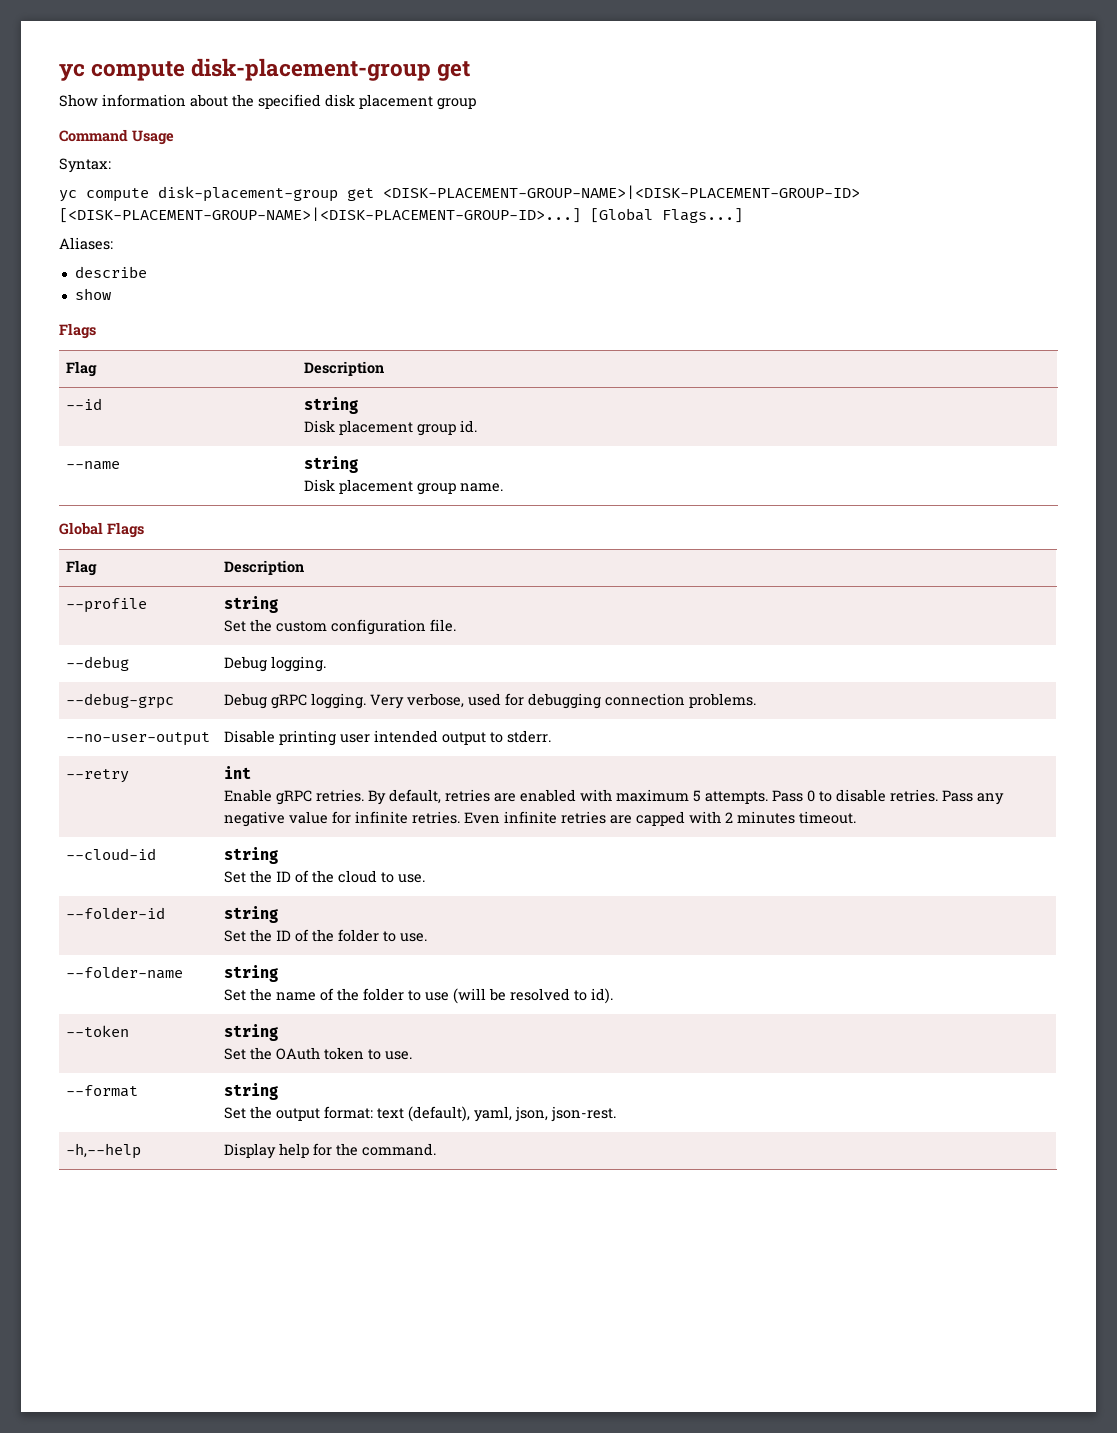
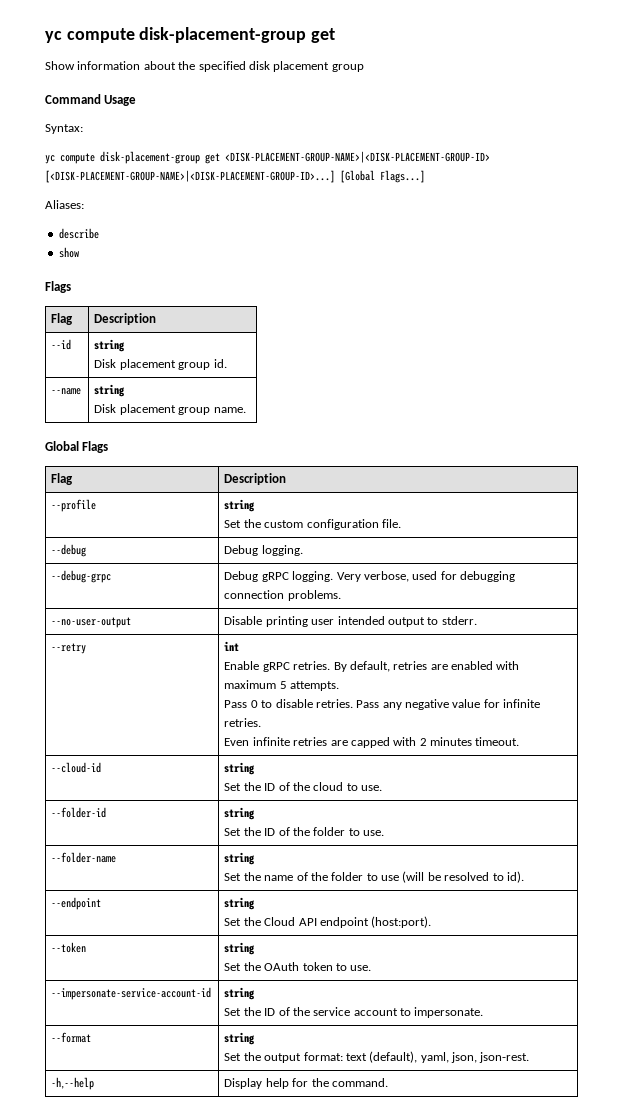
  --retry | int
- Enable gRPC retries. By default, retries are enabled with maximum 5 attempts. Pass 0 to disable retries. Pass any negative value for infinite retries. Even infinite retries are capped with 2 minutes timeout.
+ Enable gRPC retries. By default, retries are enabled with maximum 5 attempts.
+ Pass 0 to disable retries. Pass any negative value for infinite retries.
+ Even infinite retries are capped with 2 minutes timeout.
+ --endpoint | string
+ Set the Cloud API endpoint (host:port).
+ --impersonate-service-account-id | string
+ Set the ID of the service account to impersonate.

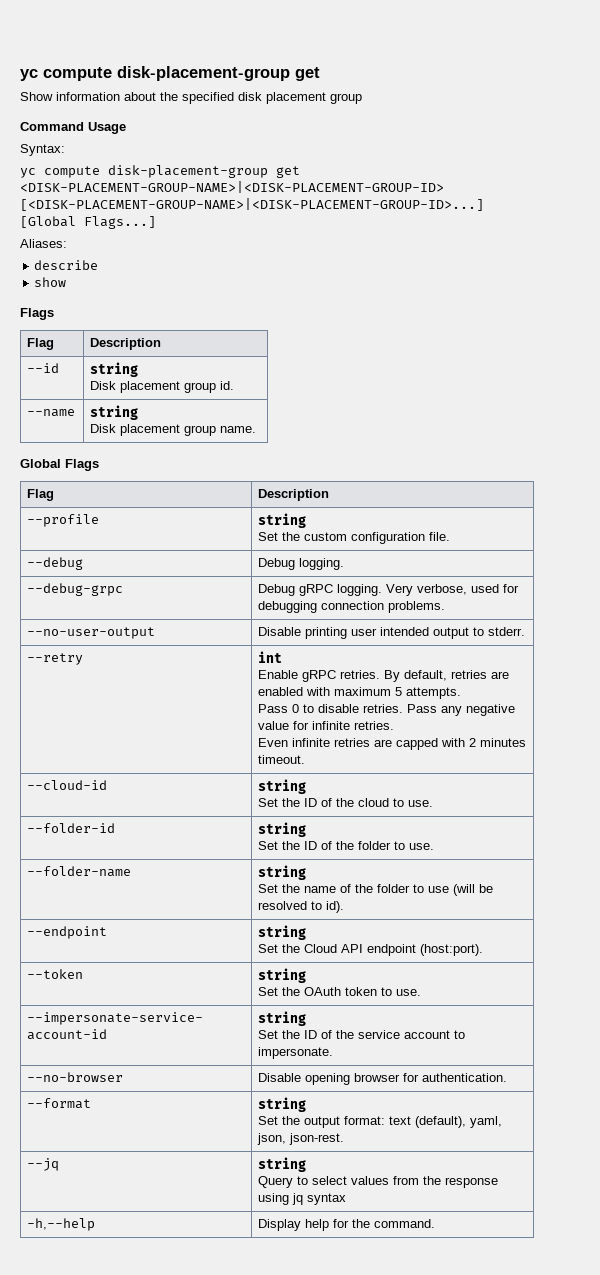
+ --no-browser | Disable opening browser for authentication.
+ --jq | string
+ Query to select values from the response using jq syntax

